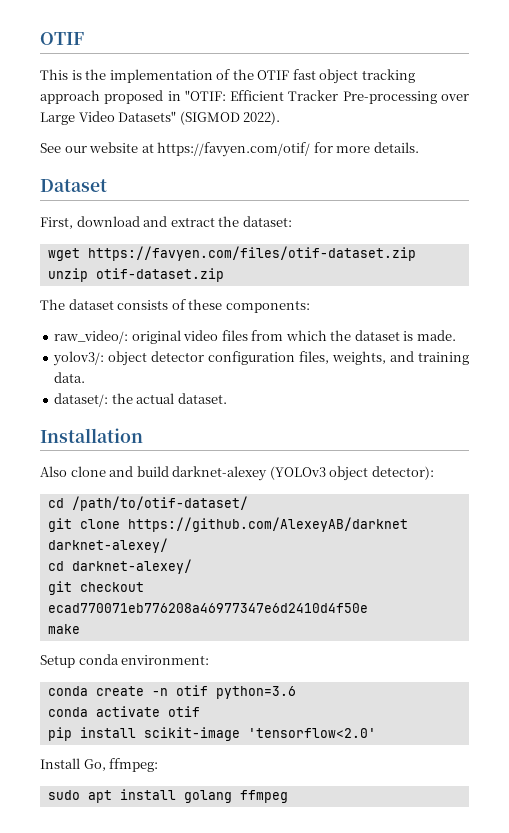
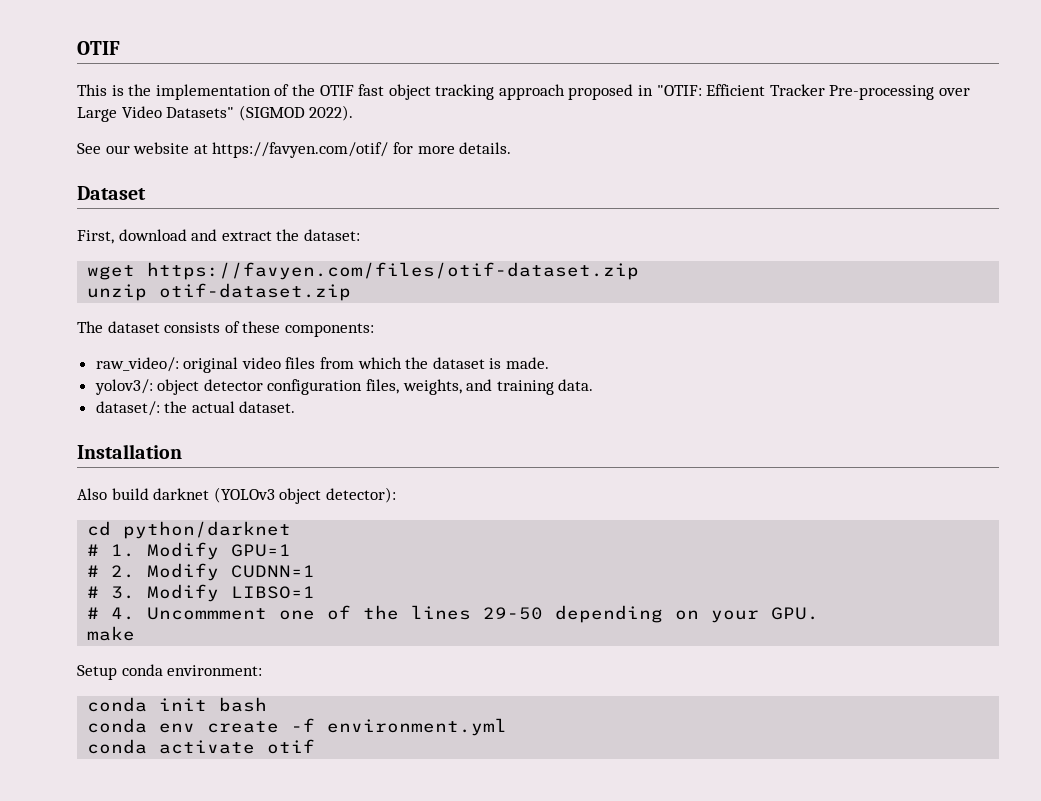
- Also clone and build darknet-alexey (YOLOv3 object detector):
+ Also build darknet (YOLOv3 object detector):
- cd /path/to/otif-dataset/
- git clone https://github.com/AlexeyAB/darknet darknet-alexey/
- cd darknet-alexey/
- git checkout ecad770071eb776208a46977347e6d2410d4f50e
+ cd python/darknet
+ # 1. Modify GPU=1
+ # 2. Modify CUDNN=1
+ # 3. Modify LIBSO=1
+ # 4. Uncommment one of the lines 29-50 depending on your GPU.
- conda create -n otif python=3.6
+ conda init bash
+ conda env create -f environment.yml
  conda activate otif
- pip install scikit-image 'tensorflow<2.0'
- Install Go, ffmpeg:
- sudo apt install golang ffmpeg

